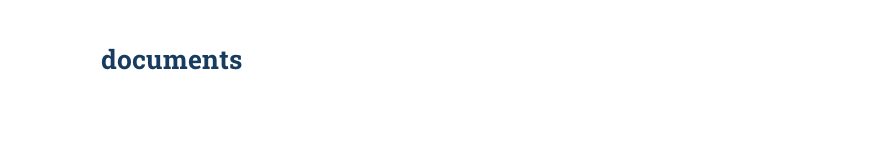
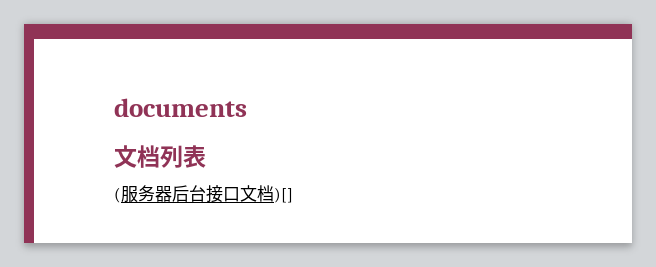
+ 文档列表
+ (服务器后台接口文档)[]

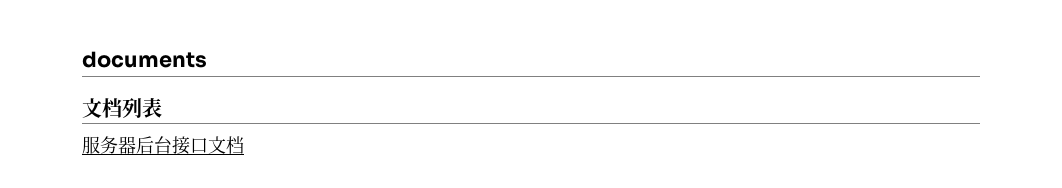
- (服务器后台接口文档)[]
+ 服务器后台接口文档

